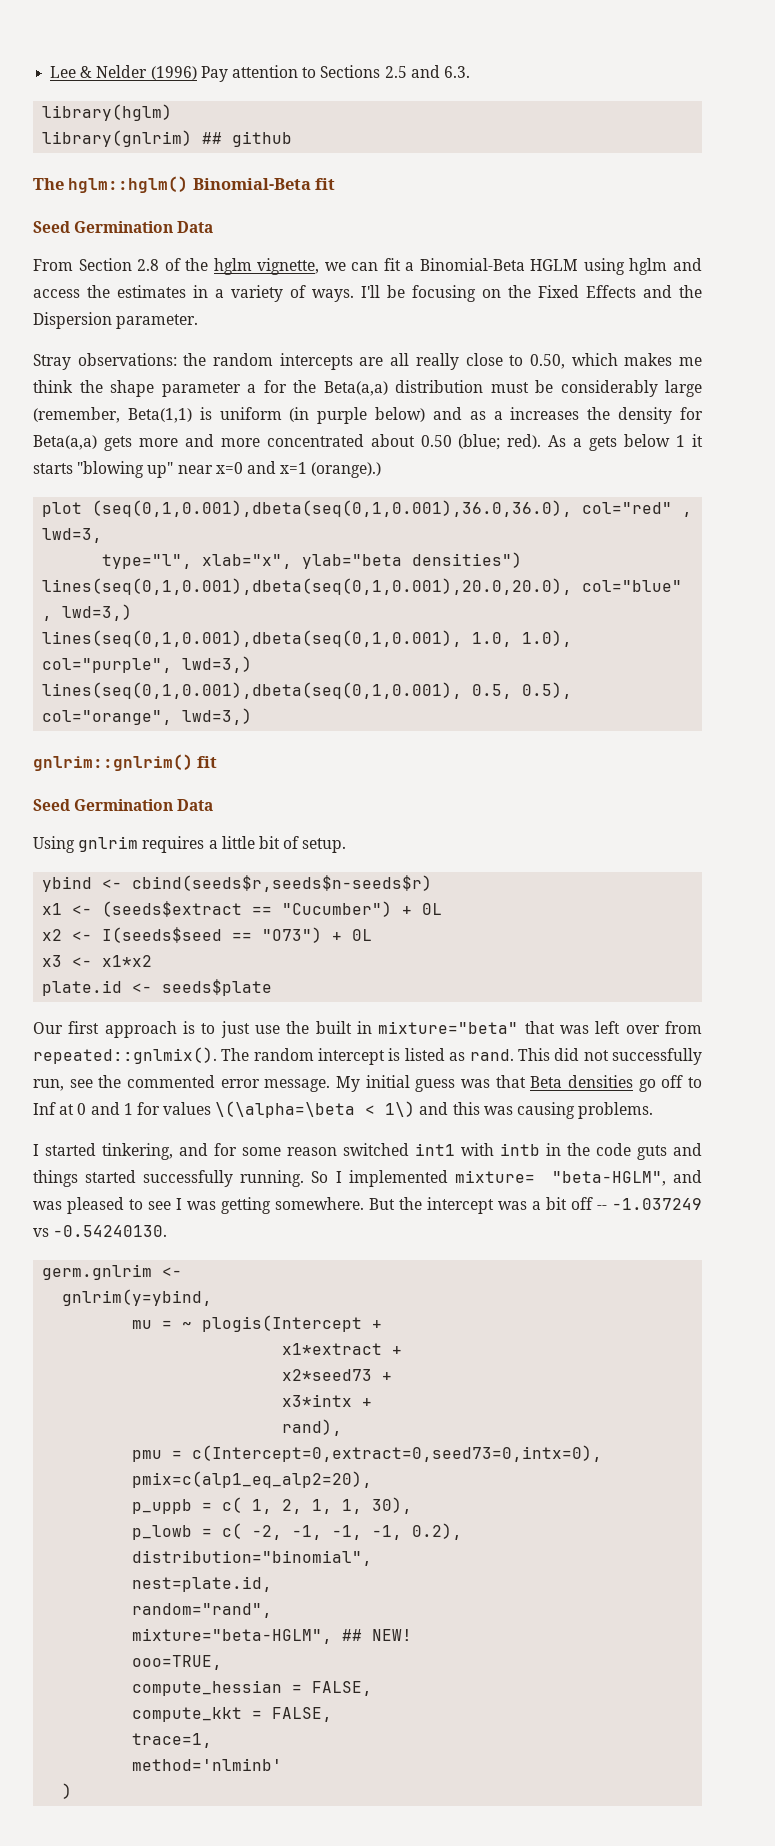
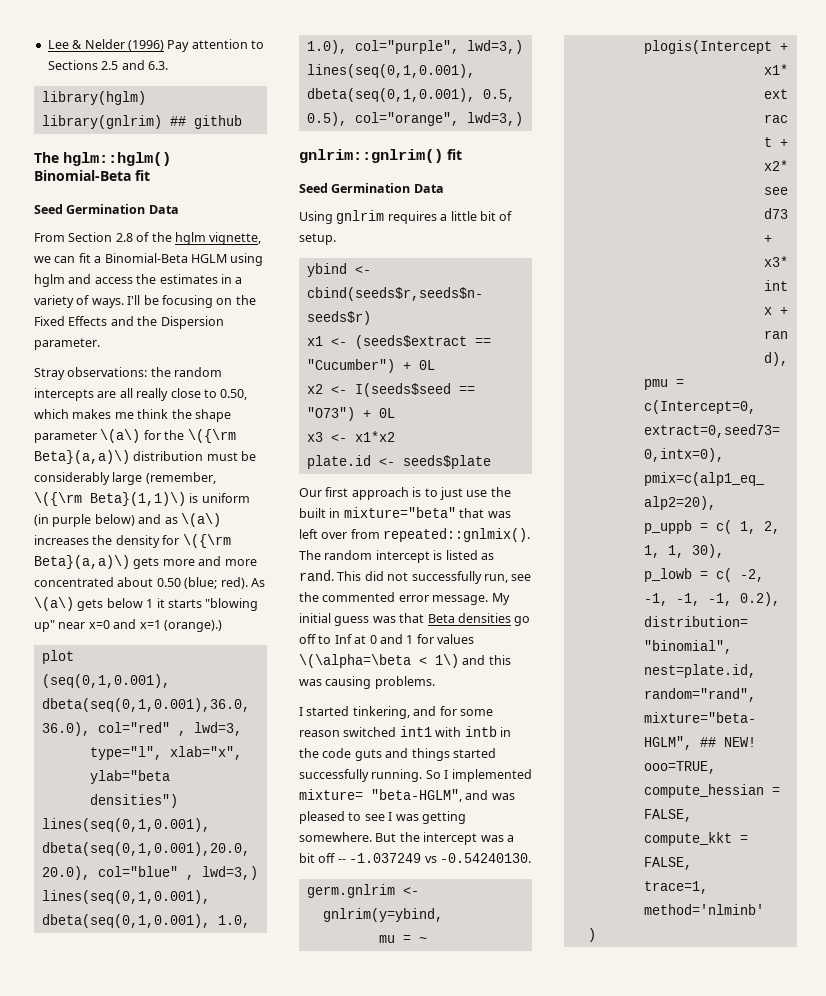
- Stray observations: the random intercepts are all really close to 0.50, which makes me think the shape parameter a for the Beta(a,a) distribution must be considerably large (remember, Beta(1,1) is uniform (in purple below) and as a increases the density for Beta(a,a) gets more and more concentrated about 0.50 (blue; red).
+ Stray observations: the random intercepts are all really close to 0.50, which makes me think the shape parameter \(a\) for the \({\rm Beta}(a,a)\) distribution must be considerably large (remember, \({\rm Beta}(1,1)\) is uniform (in purple below) and as \(a\) increases the density for \({\rm Beta}(a,a)\) gets more and more concentrated about 0.50 (blue; red).
- As a gets below 1 it starts "blowing up" near x=0 and x=1 (orange).)
+ As \(a\) gets below 1 it starts "blowing up" near x=0 and x=1 (orange).)

